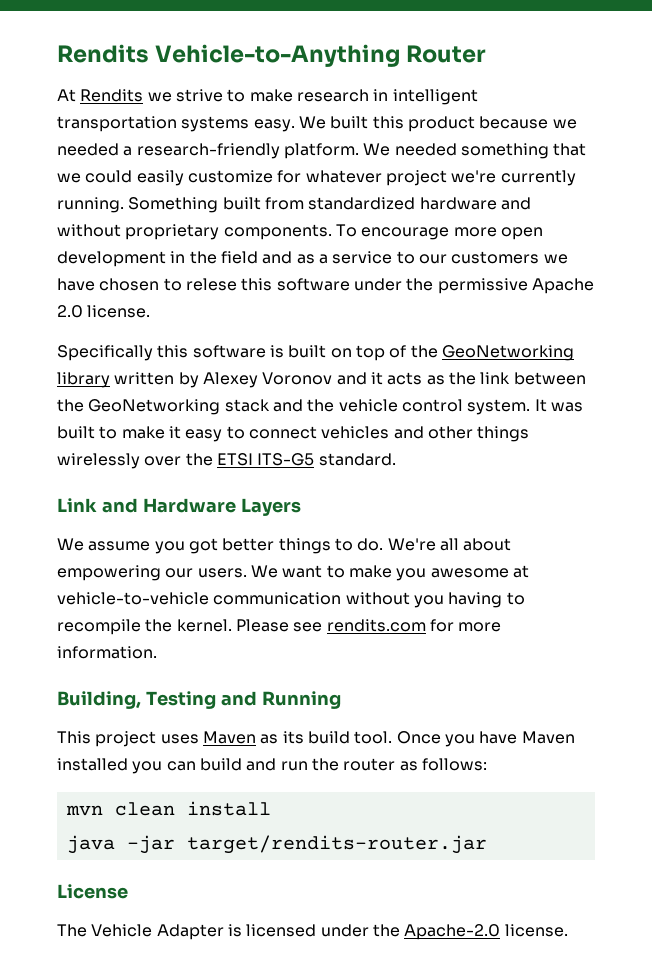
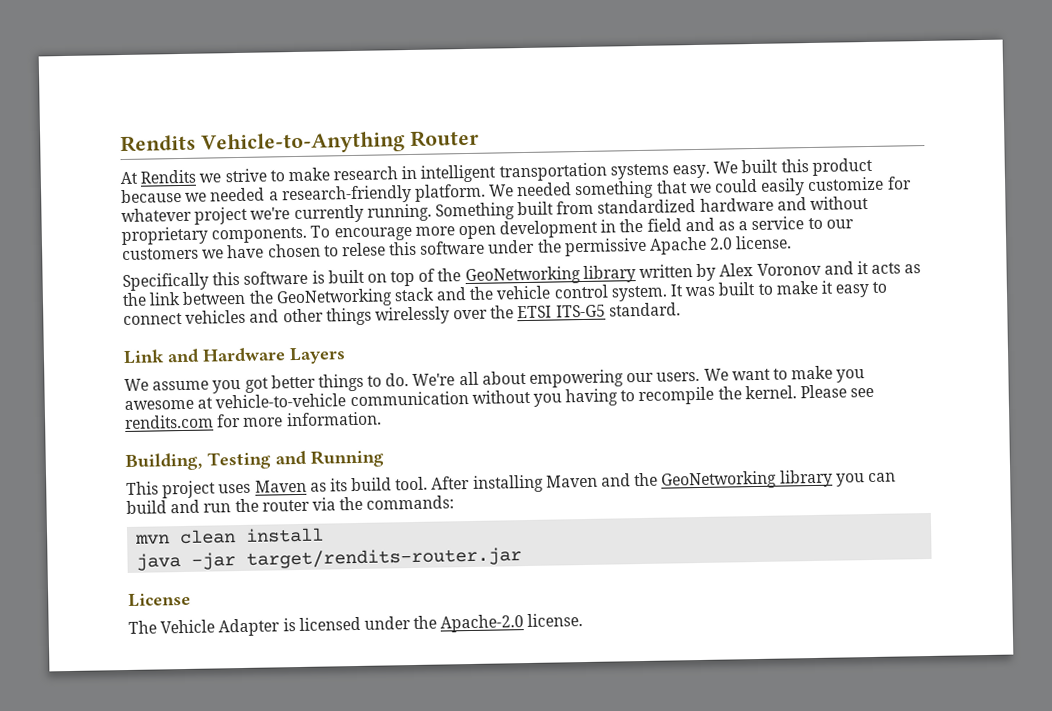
- Specifically this software is built on top of the GeoNetworking library written by Alexey Voronov and it acts as the link between the GeoNetworking stack and the vehicle control system.
+ Specifically this software is built on top of the GeoNetworking library written by Alex Voronov and it acts as the link between the GeoNetworking stack and the vehicle control system.
- Once you have Maven installed you can build and run the router as follows:
+ After installing Maven and the GeoNetworking library you can build and run the router via the commands:

